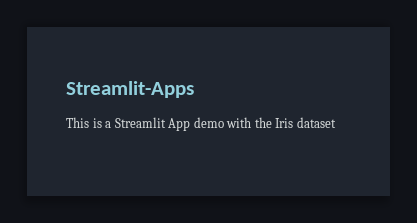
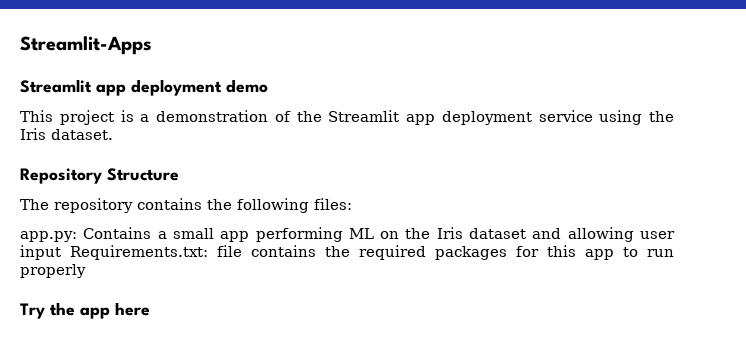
+ Streamlit app deployment demo
- This is a Streamlit App demo with the Iris dataset
+ This project is a demonstration of the Streamlit app deployment service using the Iris dataset.
+ Repository Structure
+ The repository contains the following files:
+ app.py: Contains a small app performing ML on the Iris dataset and allowing user input Requirements.txt: file contains the required packages for this app to run properly
+ Try the app here

